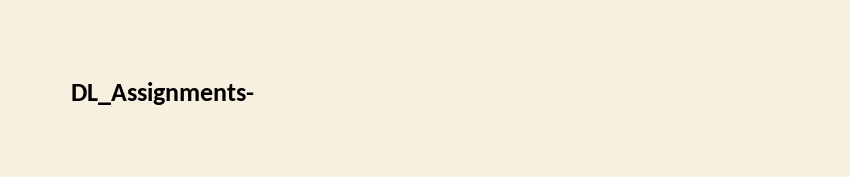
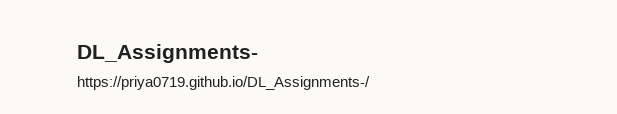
+ https://priya0719.github.io/DL_Assignments-/

